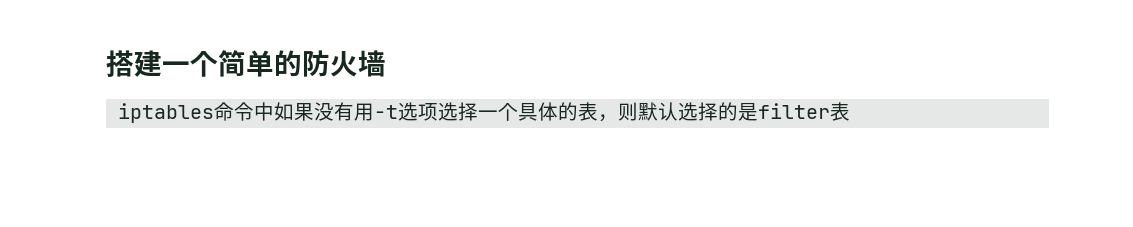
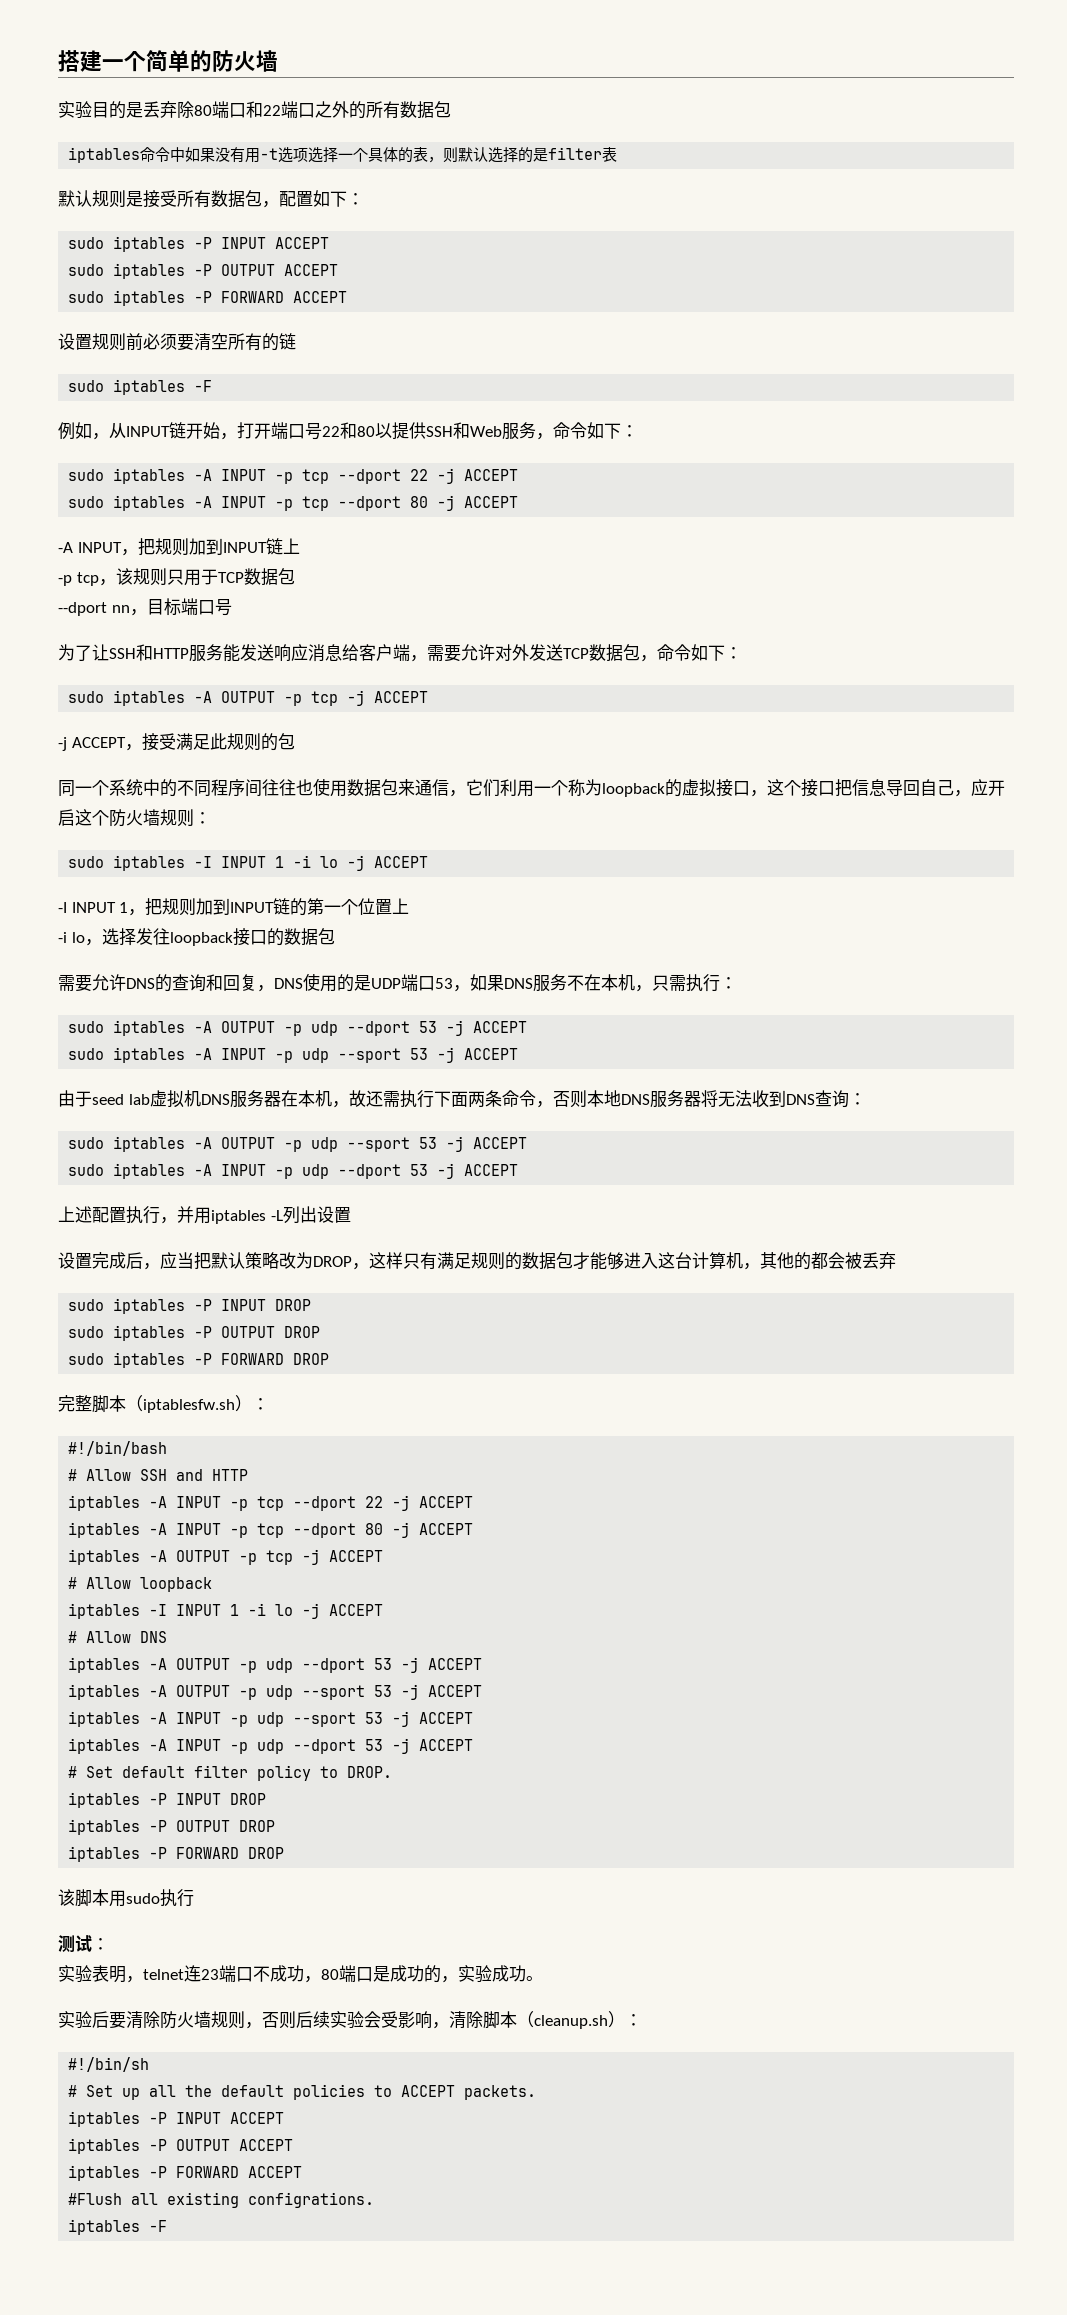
+ 实验目的是丢弃除80端口和22端口之外的所有数据包
+ 默认规则是接受所有数据包，配置如下：
+ sudo iptables -P INPUT ACCEPT
+ sudo iptables -P OUTPUT ACCEPT
+ sudo iptables -P FORWARD ACCEPT
+ 设置规则前必须要清空所有的链
+ sudo iptables -F
+ 例如，从INPUT链开始，打开端口号22和80以提供SSH和Web服务，命令如下：
+ sudo iptables -A INPUT -p tcp --dport 22 -j ACCEPT
+ sudo iptables -A INPUT -p tcp --dport 80 -j ACCEPT
+ -A INPUT，把规则加到INPUT链上
+ -p tcp，该规则只用于TCP数据包
+ --dport nn，目标端口号
+ 为了让SSH和HTTP服务能发送响应消息给客户端，需要允许对外发送TCP数据包，命令如下：
+ sudo iptables -A OUTPUT -p tcp -j ACCEPT
+ -j ACCEPT，接受满足此规则的包
+ 同一个系统中的不同程序间往往也使用数据包来通信，它们利用一个称为loopback的虚拟接口，这个接口把信息导回自己，应开启这个防火墙规则：
+ sudo iptables -I INPUT 1 -i lo -j ACCEPT
+ -I INPUT 1，把规则加到INPUT链的第一个位置上
+ -i lo，选择发往loopback接口的数据包
+ 需要允许DNS的查询和回复，DNS使用的是UDP端口53，如果DNS服务不在本机，只需执行：
+ sudo iptables -A OUTPUT -p udp --dport 53 -j ACCEPT
+ sudo iptables -A INPUT -p udp --sport 53 -j ACCEPT
+ 由于seed lab虚拟机DNS服务器在本机，故还需执行下面两条命令，否则本地DNS服务器将无法收到DNS查询：
+ sudo iptables -A OUTPUT -p udp --sport 53 -j ACCEPT
+ sudo iptables -A INPUT -p udp --dport 53 -j ACCEPT
+ 上述配置执行，并用iptables -L列出设置
+ 设置完成后，应当把默认策略改为DROP，这样只有满足规则的数据包才能够进入这台计算机，其他的都会被丢弃
+ sudo iptables -P INPUT DROP
+ sudo iptables -P OUTPUT DROP
+ sudo iptables -P FORWARD DROP
+ 完整脚本（iptablesfw.sh）：
+ #!/bin/bash
+ # Allow SSH and HTTP
+ iptables -A INPUT -p tcp --dport 22 -j ACCEPT
+ iptables -A INPUT -p tcp --dport 80 -j ACCEPT
+ iptables -A OUTPUT -p tcp -j ACCEPT
+ # Allow loopback
+ iptables -I INPUT 1 -i lo -j ACCEPT
+ # Allow DNS
+ iptables -A OUTPUT -p udp --dport 53 -j ACCEPT
+ iptables -A OUTPUT -p udp --sport 53 -j ACCEPT
+ iptables -A INPUT -p udp --sport 53 -j ACCEPT
+ iptables -A INPUT -p udp --dport 53 -j ACCEPT
+ # Set default filter policy to DROP.
+ iptables -P INPUT DROP
+ iptables -P OUTPUT DROP
+ iptables -P FORWARD DROP
+ 该脚本用sudo执行
+ 测试：
+ 实验表明，telnet连23端口不成功，80端口是成功的，实验成功。
+ 实验后要清除防火墙规则，否则后续实验会受影响，清除脚本（cleanup.sh）：
+ #!/bin/sh
+ # Set up all the default policies to ACCEPT packets.
+ iptables -P INPUT ACCEPT
+ iptables -P OUTPUT ACCEPT
+ iptables -P FORWARD ACCEPT
+ #Flush all existing configrations.
+ iptables -F

